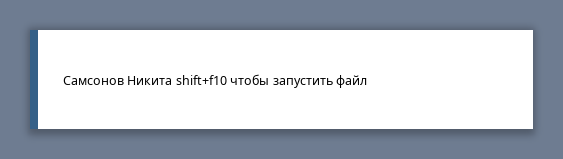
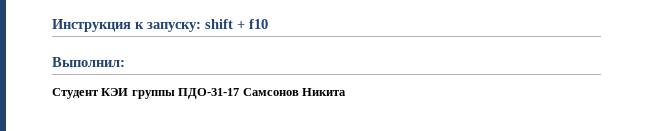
- Самсонов Никита shift+f10 чтобы запустить файл
+ Инструкция к запуску: shift + f10
+ Выполнил:
+ Студент КЭИ группы ПДО-31-17 Самсонов Никита

